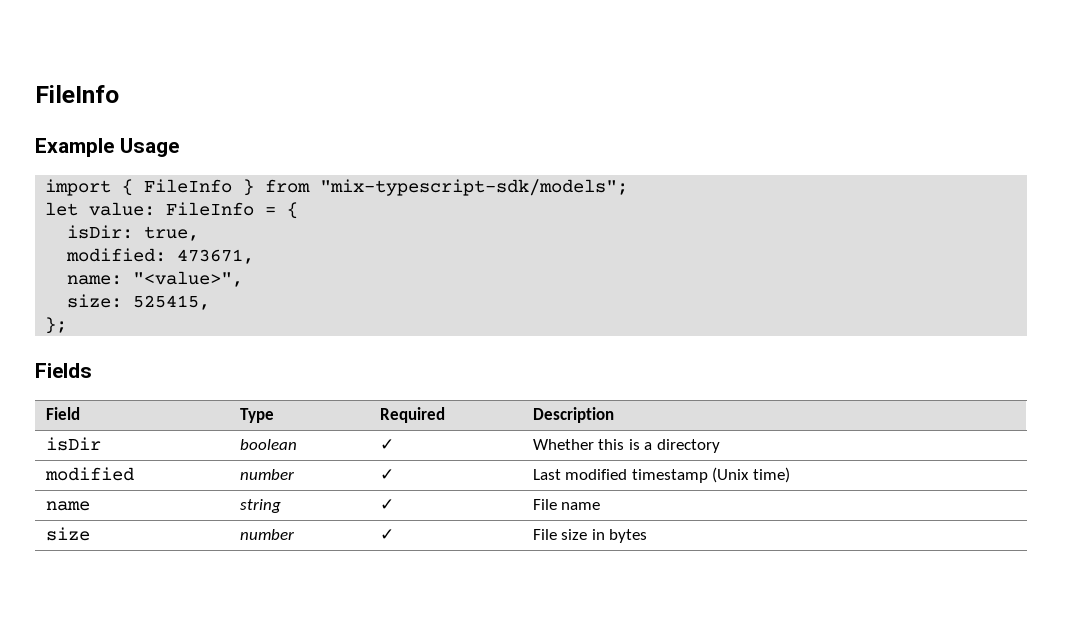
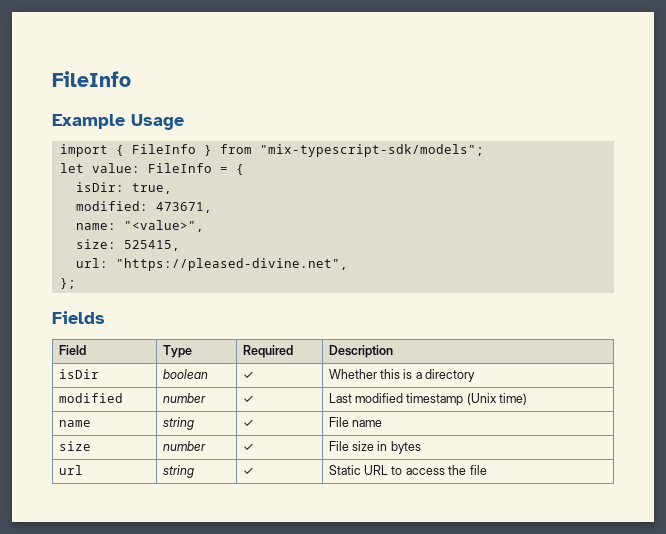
+ url: "https://pleased-divine.net",
+ url | string | ✓ | Static URL to access the file

